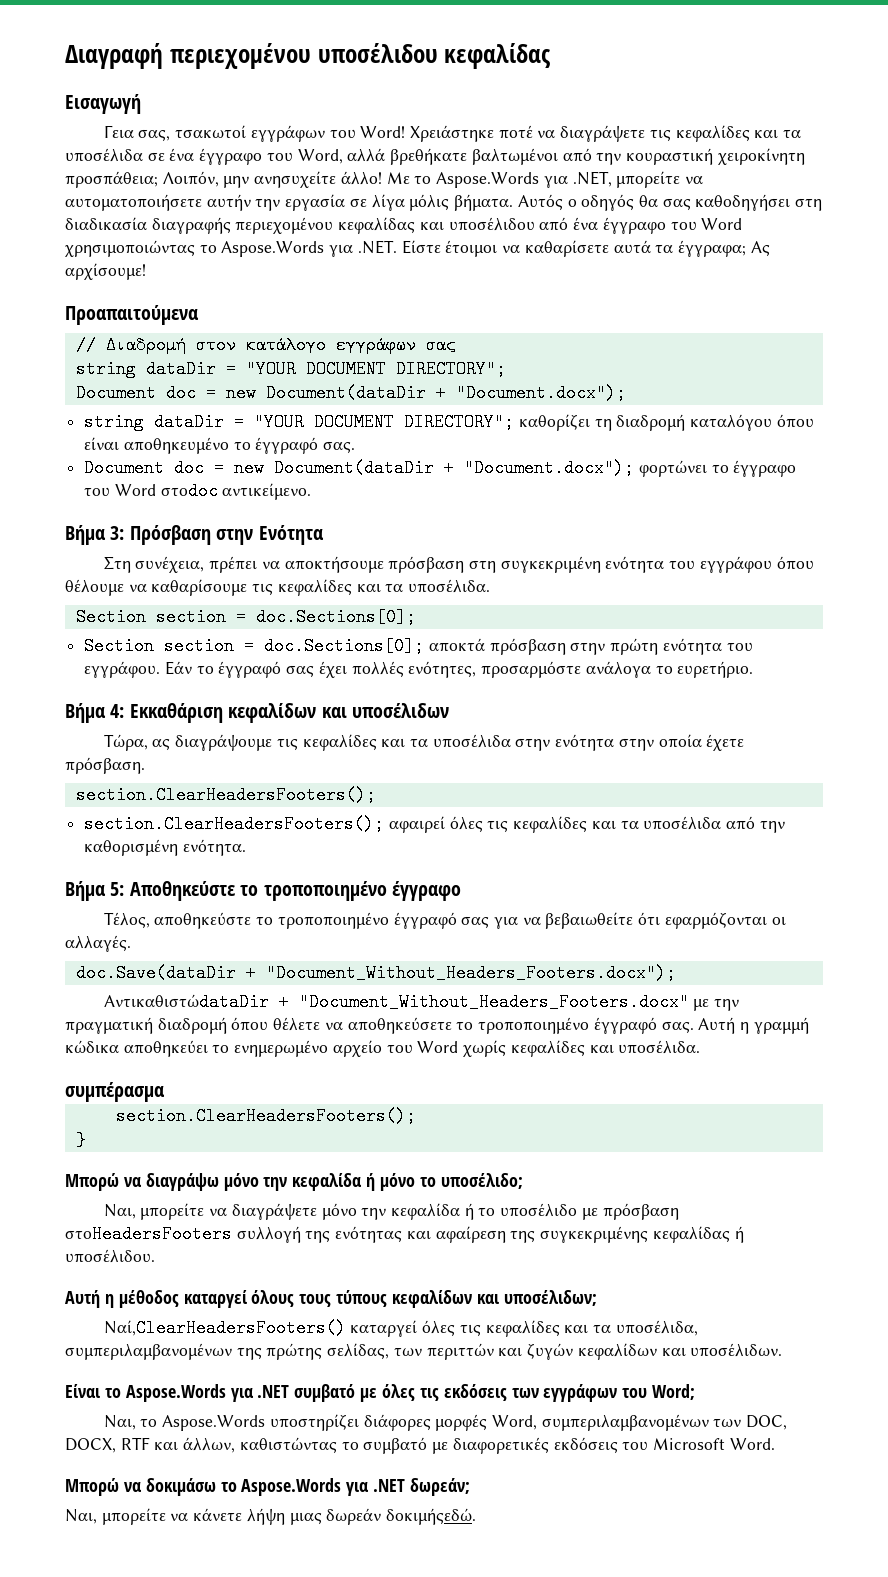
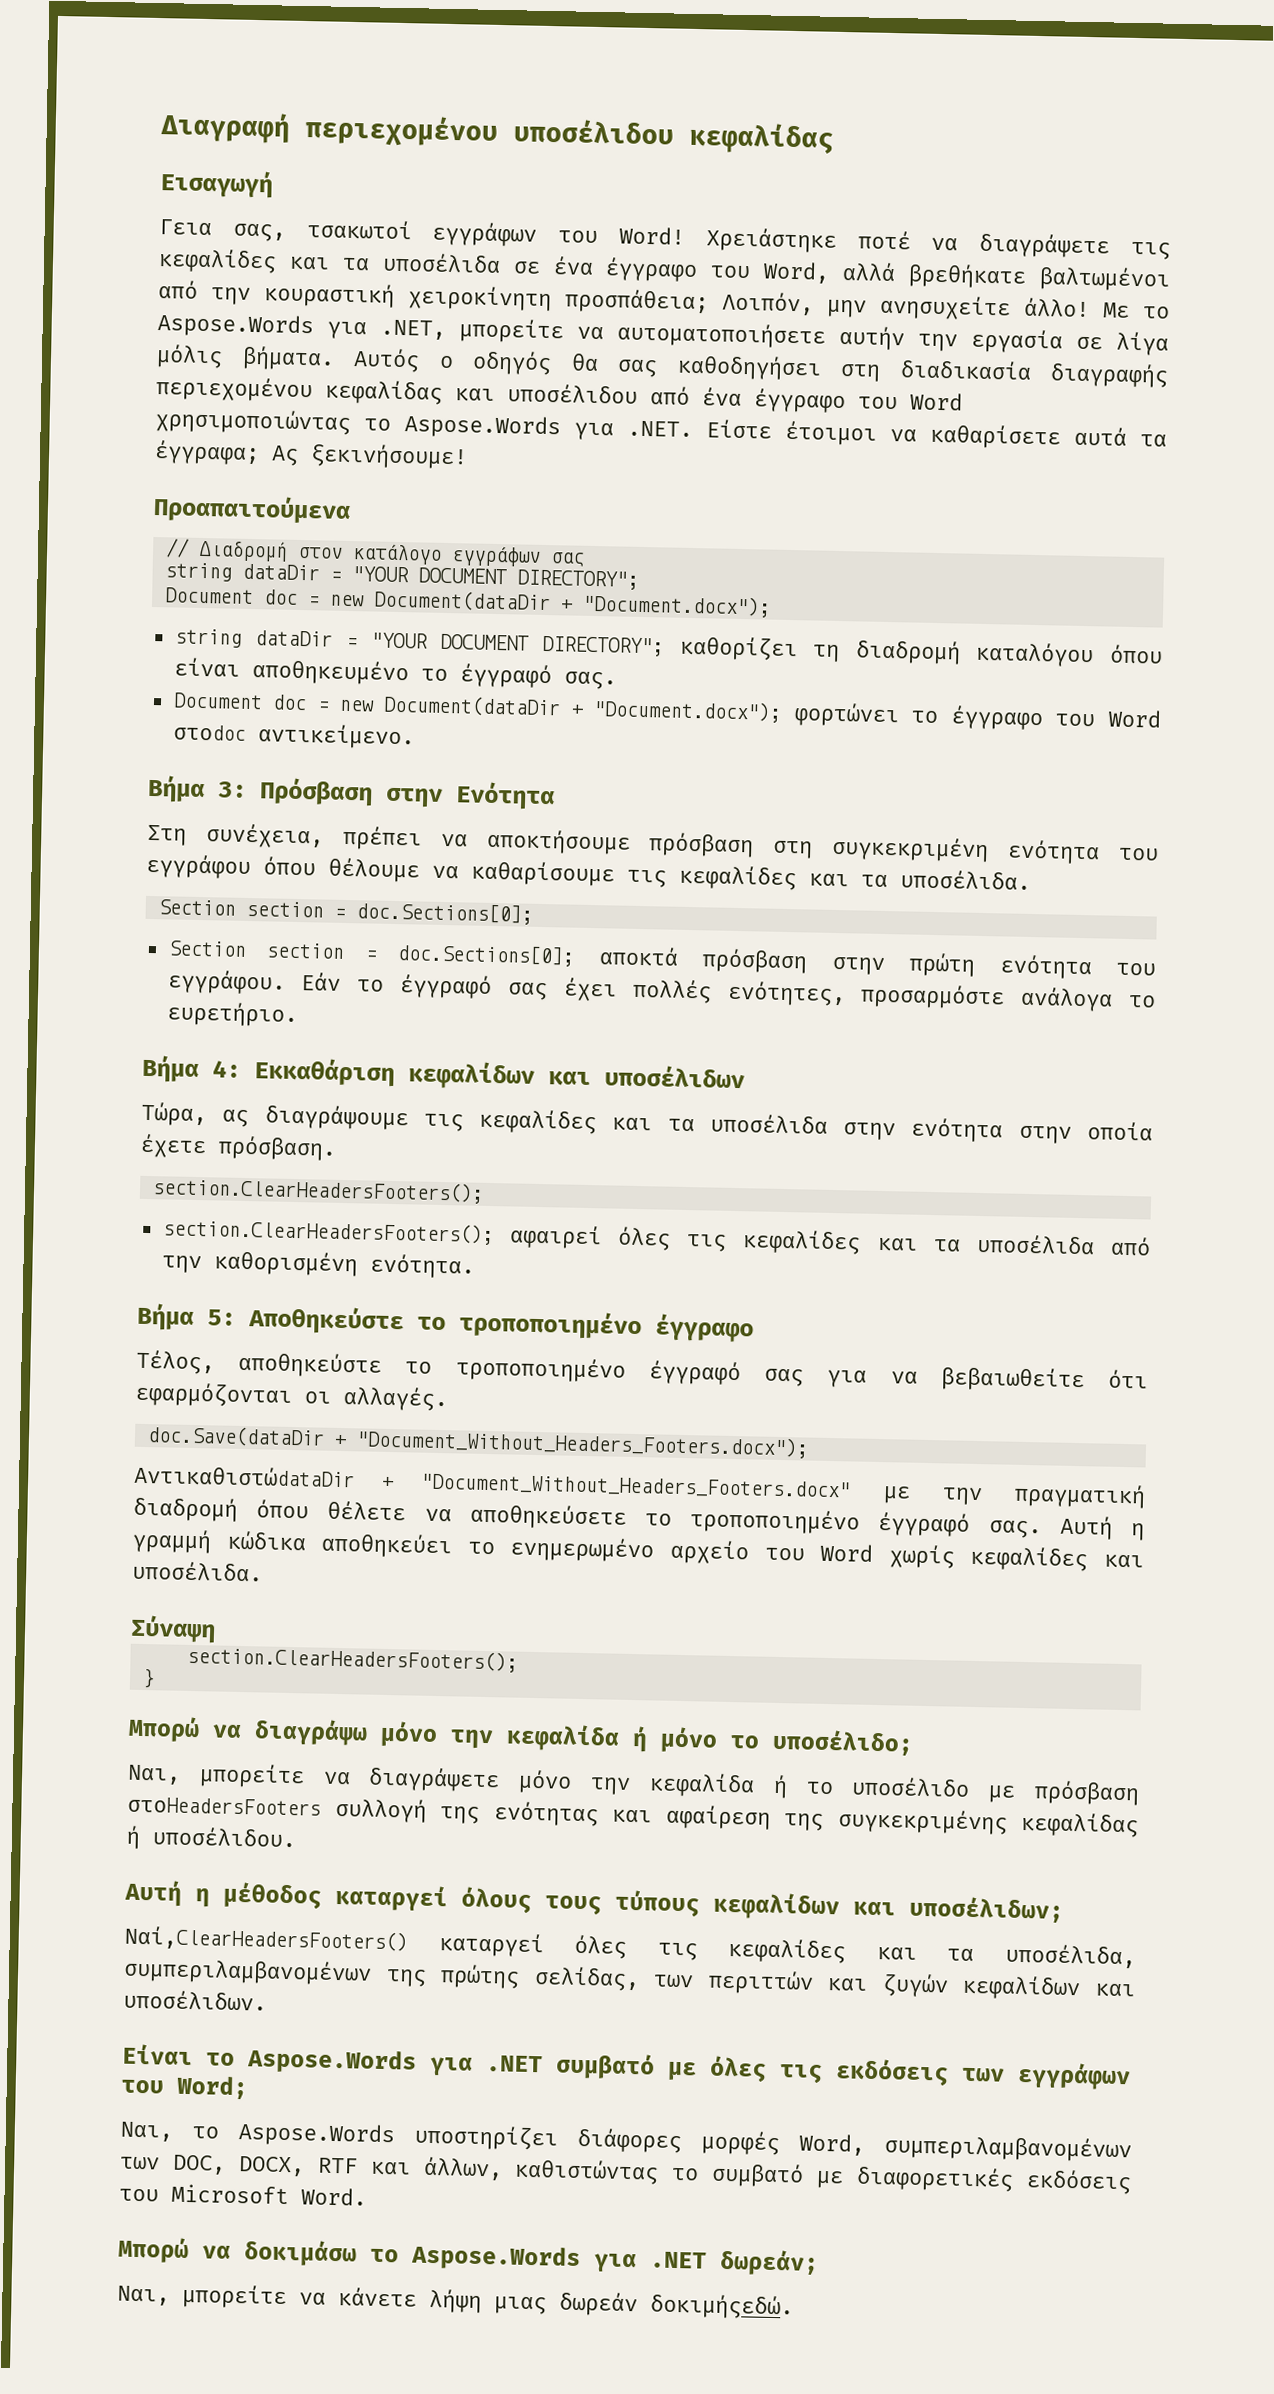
- Αυτός ο οδηγός θα σας καθοδηγήσει στη διαδικασία διαγραφής περιεχομένου κεφαλίδας και υποσέλιδου από ένα έγγραφο του Word χρησιμοποιώντας το Aspose.Words για .NET. Είστε έτοιμοι να καθαρίσετε αυτά τα έγγραφα; Ας αρχίσουμε!
+ Αυτός ο οδηγός θα σας καθοδηγήσει στη διαδικασία διαγραφής περιεχομένου κεφαλίδας και υποσέλιδου από ένα έγγραφο του Word χρησιμοποιώντας το Aspose.Words για .NET. Είστε έτοιμοι να καθαρίσετε αυτά τα έγγραφα; Ας ξεκινήσουμε!
- συμπέρασμα
+ Σύναψη

